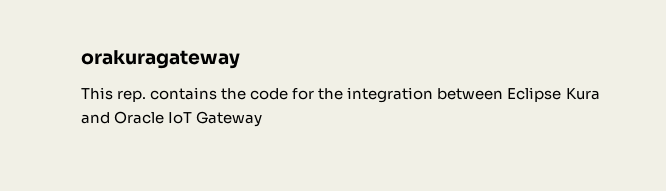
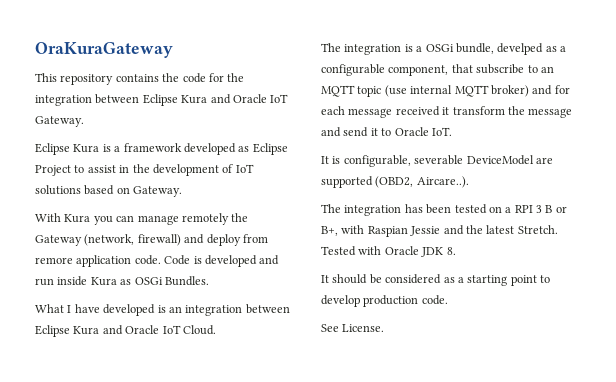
- orakuragateway
+ OraKuraGateway
- This rep. contains the code for the integration between Eclipse Kura and Oracle IoT Gateway
+ This repository contains the code for the integration between Eclipse Kura and Oracle IoT Gateway.
+ Eclipse Kura is a framework developed as Eclipse Project to assist in the development of IoT solutions based on Gateway.
+ With Kura you can manage remotely the Gateway (network, firewall) and deploy from remore application code. Code is developed and run inside Kura as OSGi Bundles.
+ What I have developed is an integration between Eclipse Kura and Oracle IoT Cloud.
+ The integration is a OSGi bundle, develped as a configurable component, that subscribe to an MQTT topic (use internal MQTT broker) and for each message received it transform the message and send it to Oracle IoT.
+ It is configurable, severable DeviceModel are supported (OBD2, Aircare..).
+ The integration has been tested on a RPI 3 B or B+, with Raspian Jessie and the latest Stretch. Tested with Oracle JDK 8.
+ It should be considered as a starting point to develop production code.
+ See License.

